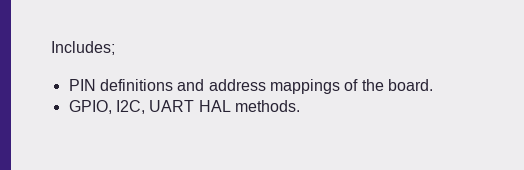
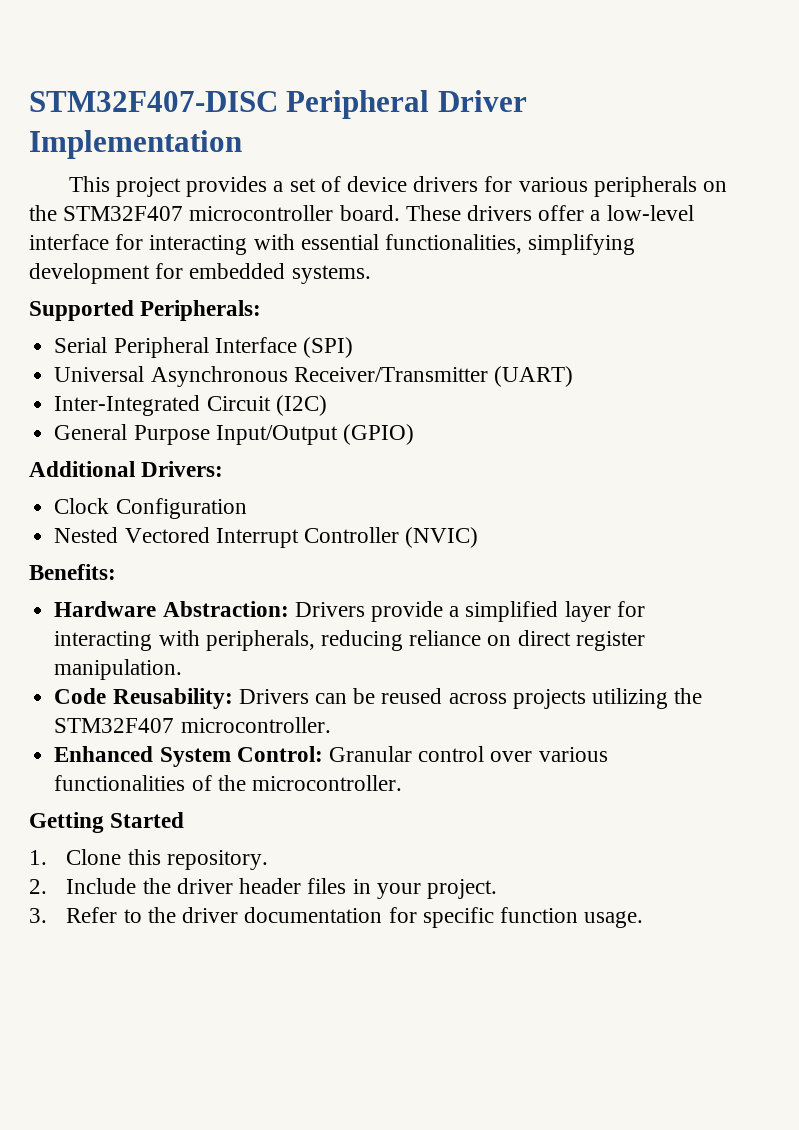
- Includes;
- PIN definitions and address mappings of the board.
- GPIO, I2C, UART HAL methods.
+ STM32F407-DISC Peripheral Driver Implementation
+ This project provides a set of device drivers for various peripherals on the STM32F407 microcontroller board. These drivers offer a low-level interface for interacting with essential functionalities, simplifying development for embedded systems.
+ Supported Peripherals:
+ Serial Peripheral Interface (SPI)
+ Universal Asynchronous Receiver/Transmitter (UART)
+ Inter-Integrated Circuit (I2C)
+ General Purpose Input/Output (GPIO)
+ Additional Drivers:
+ Clock Configuration
+ Nested Vectored Interrupt Controller (NVIC)
+ Benefits:
+ Hardware Abstraction: Drivers provide a simplified layer for interacting with peripherals, reducing reliance on direct register manipulation.
+ Code Reusability: Drivers can be reused across projects utilizing the STM32F407 microcontroller.
+ Enhanced System Control: Granular control over various functionalities of the microcontroller.
+ Getting Started
+ 1. Clone this repository.
+ 2. Include the driver header files in your project.
+ 3. Refer to the driver documentation for specific function usage.

